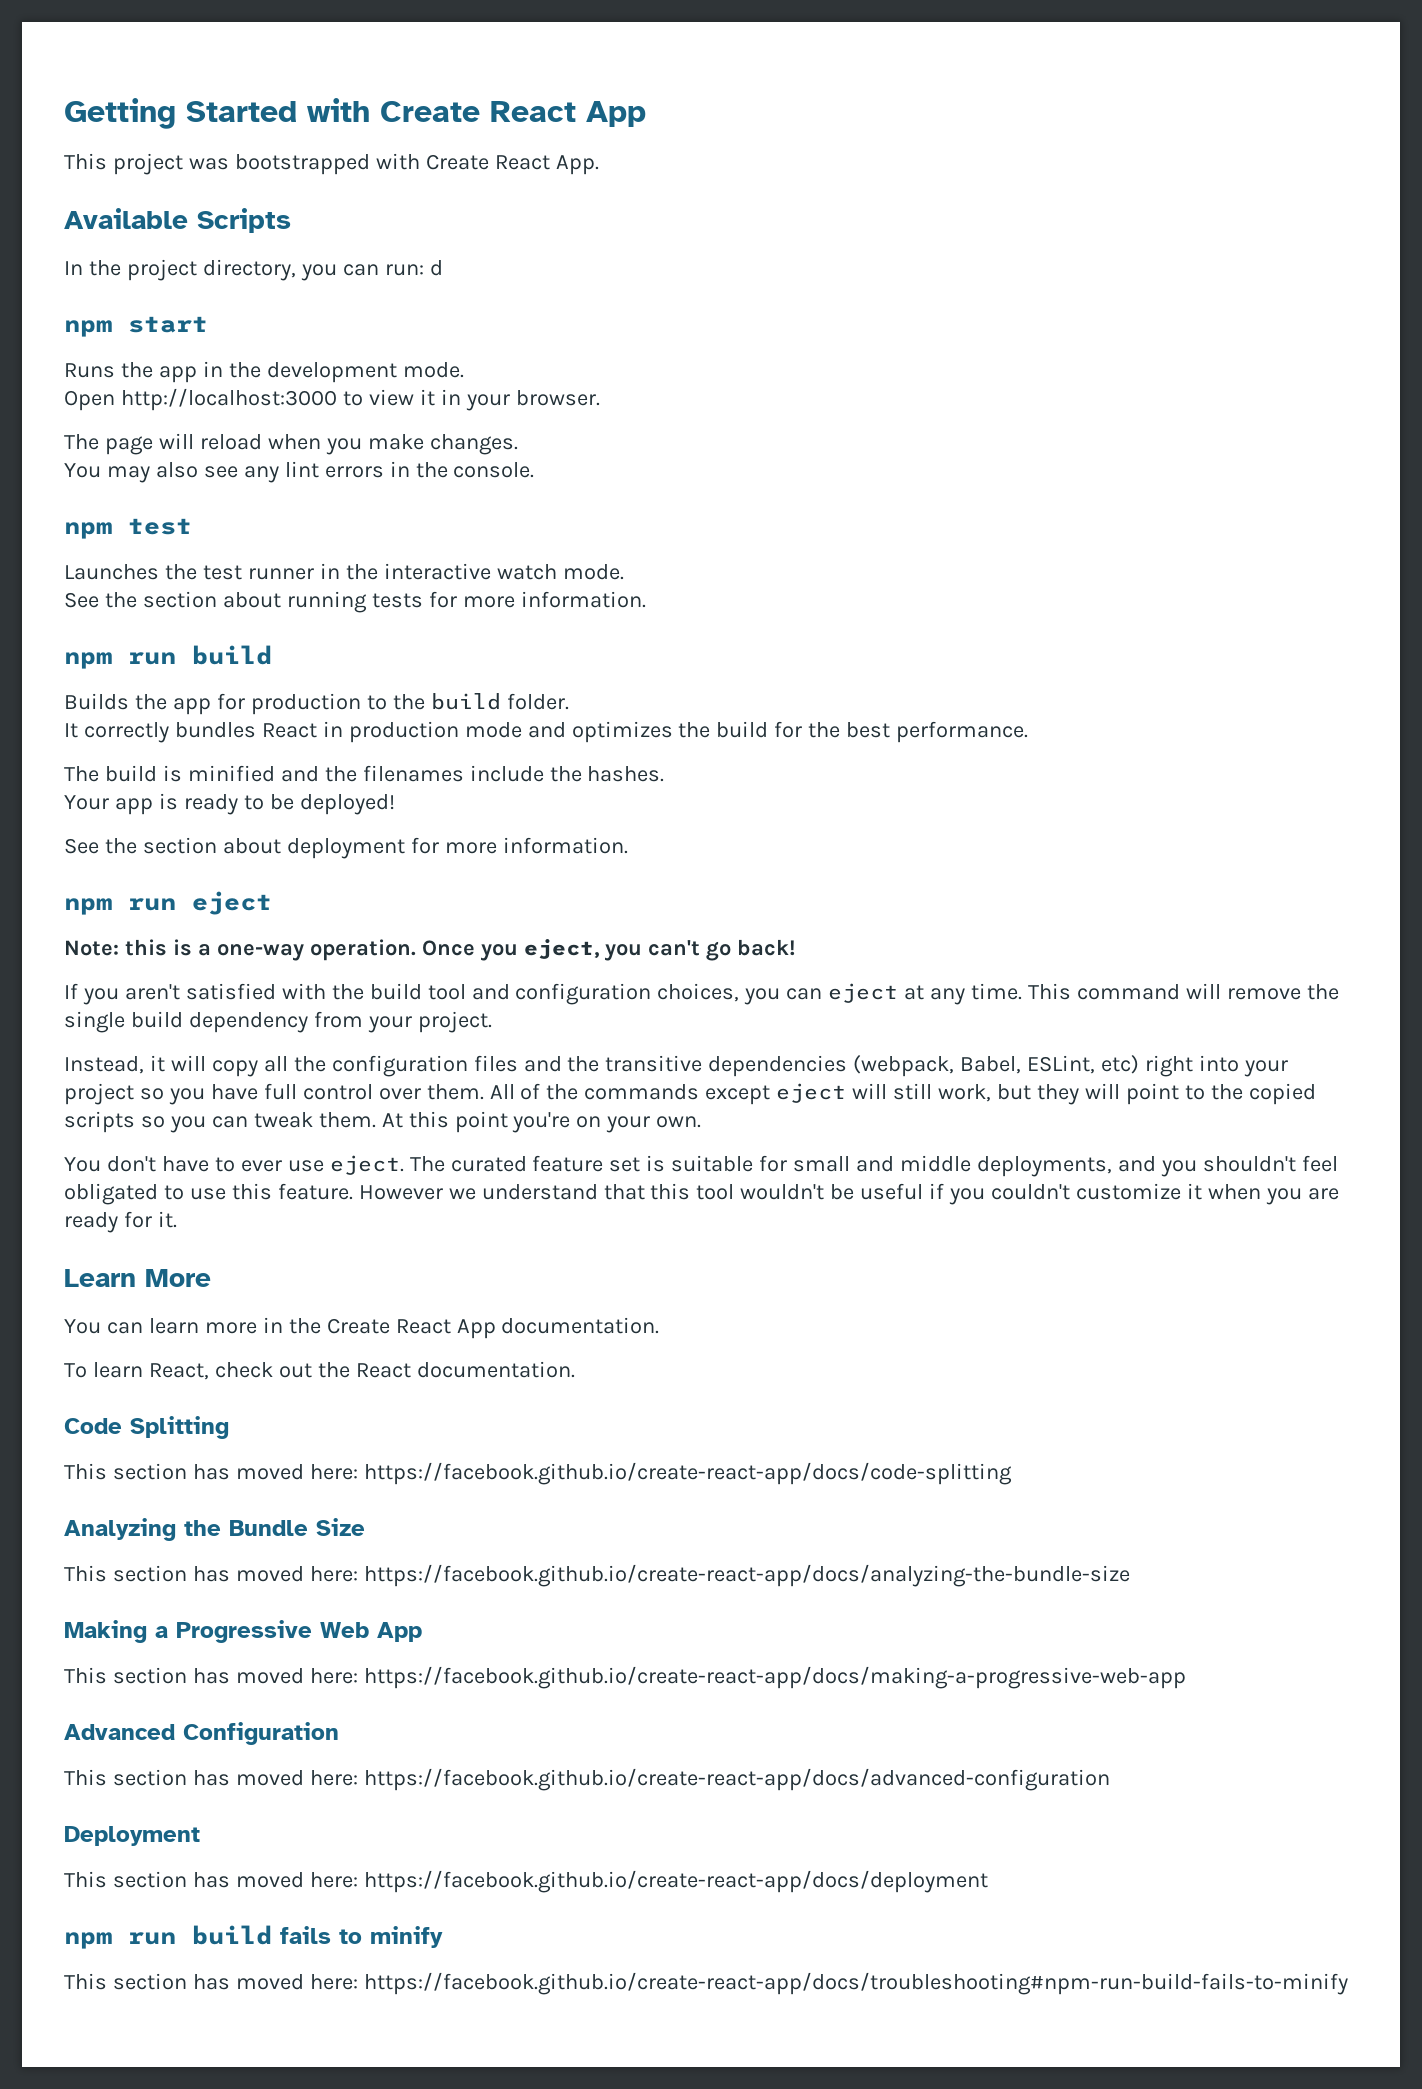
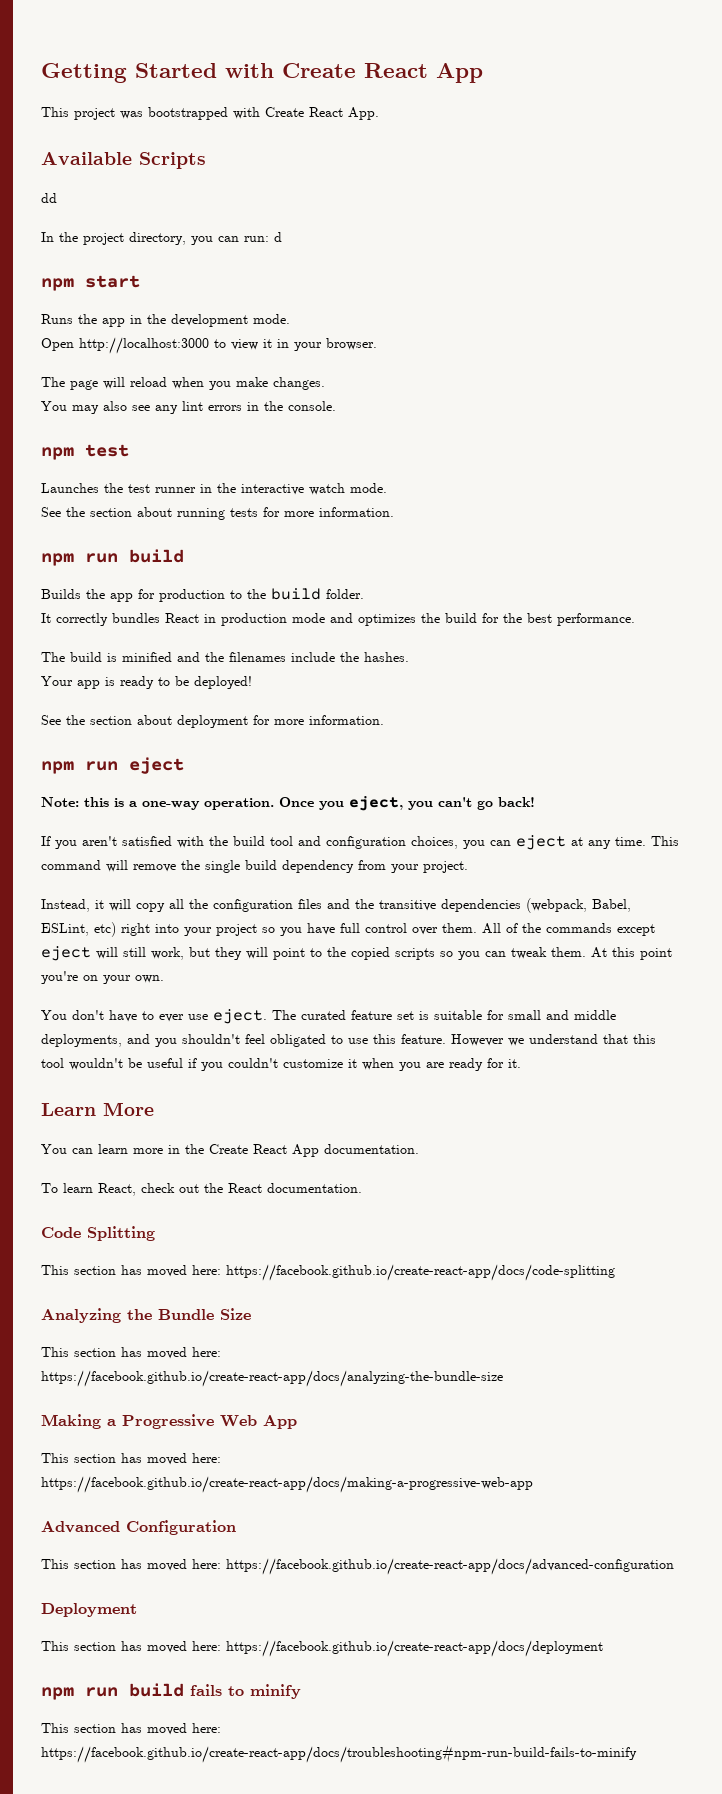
+ dd

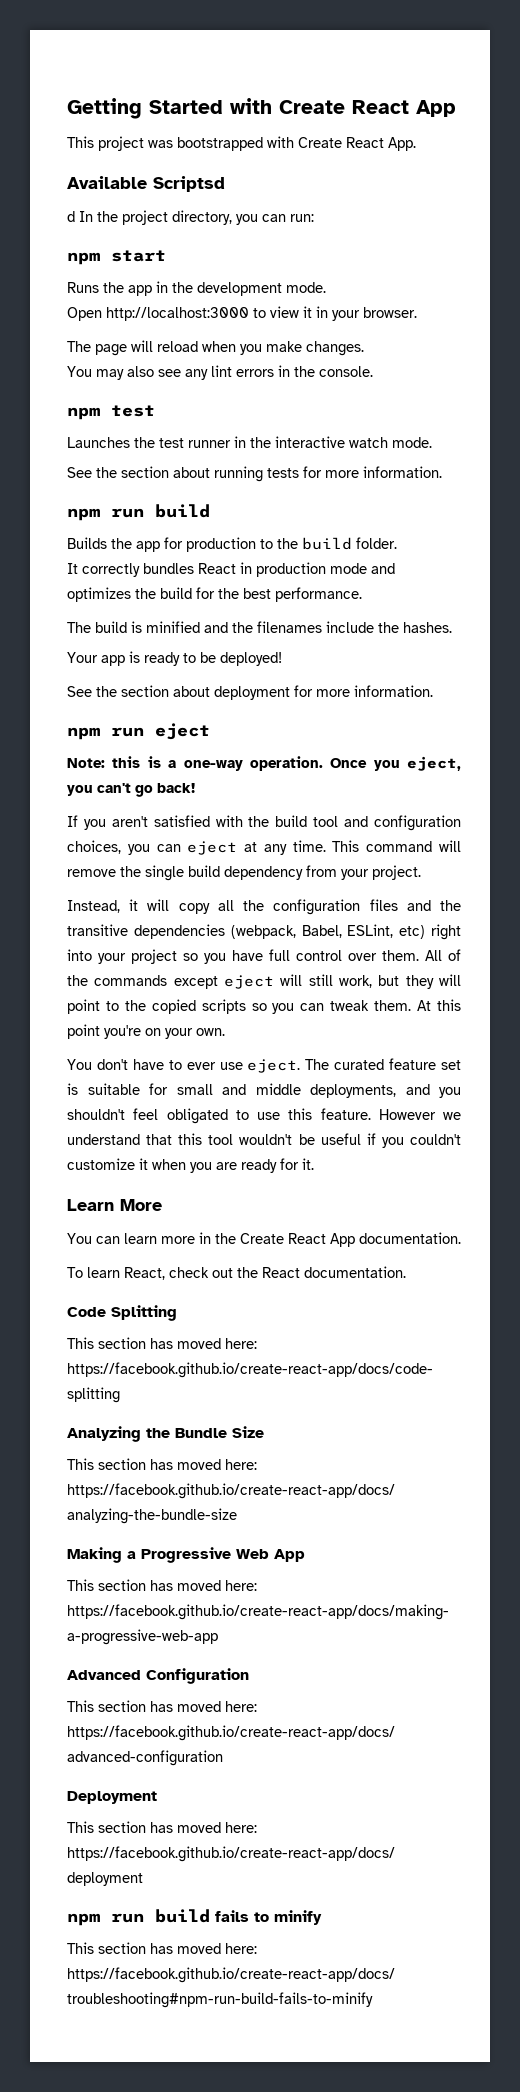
- Available Scripts
- dd
- In the project directory, you can run: d
+ Available Scriptsd
+ d In the project directory, you can run:

